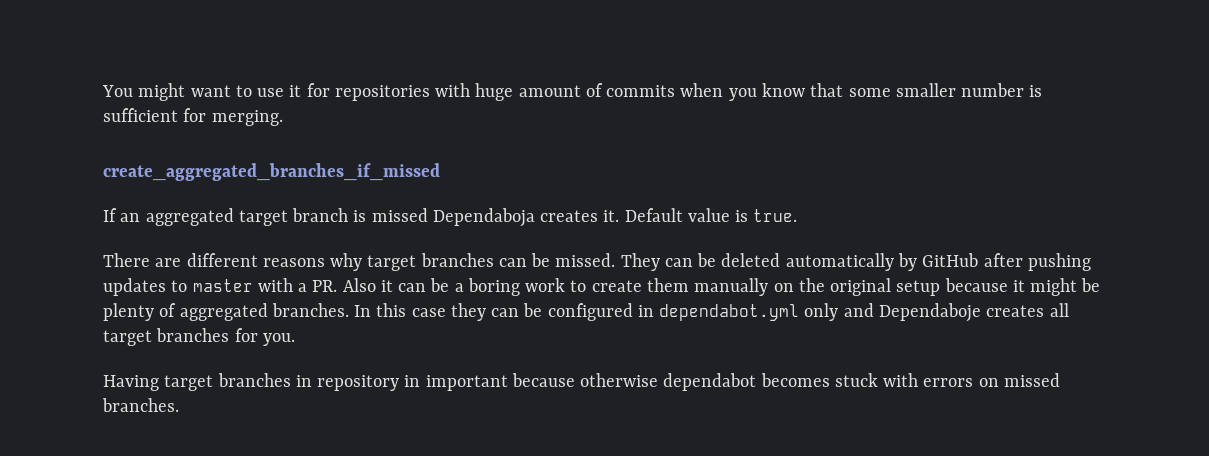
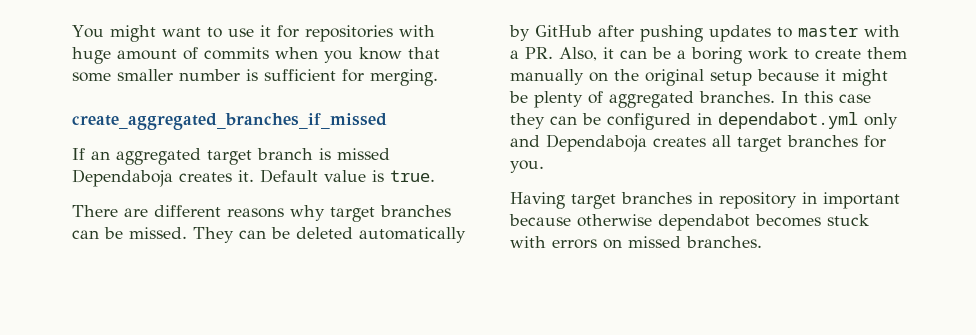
- They can be deleted automatically by GitHub after pushing updates to master with a PR. Also it can be a boring work to create them manually on the original setup because it might be plenty of aggregated branches.
+ They can be deleted automatically by GitHub after pushing updates to master with a PR. Also, it can be a boring work to create them manually on the original setup because it might be plenty of aggregated branches.
- In this case they can be configured in dependabot.yml only and Dependaboje creates all target branches for you.
+ In this case they can be configured in dependabot.yml only and Dependaboja creates all target branches for you.

